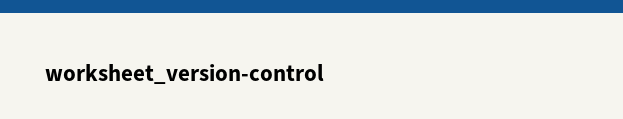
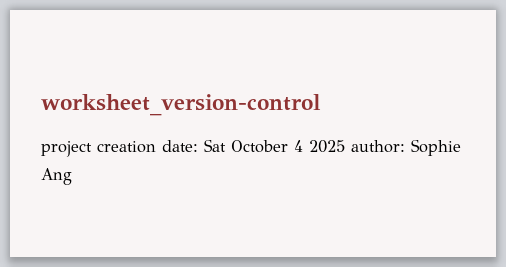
+ project creation date: Sat October 4 2025 author: Sophie Ang

